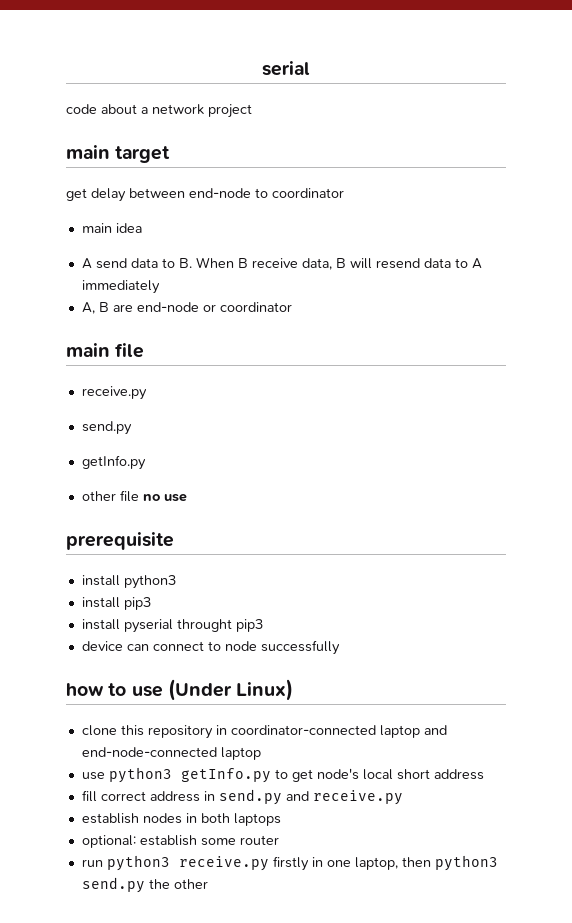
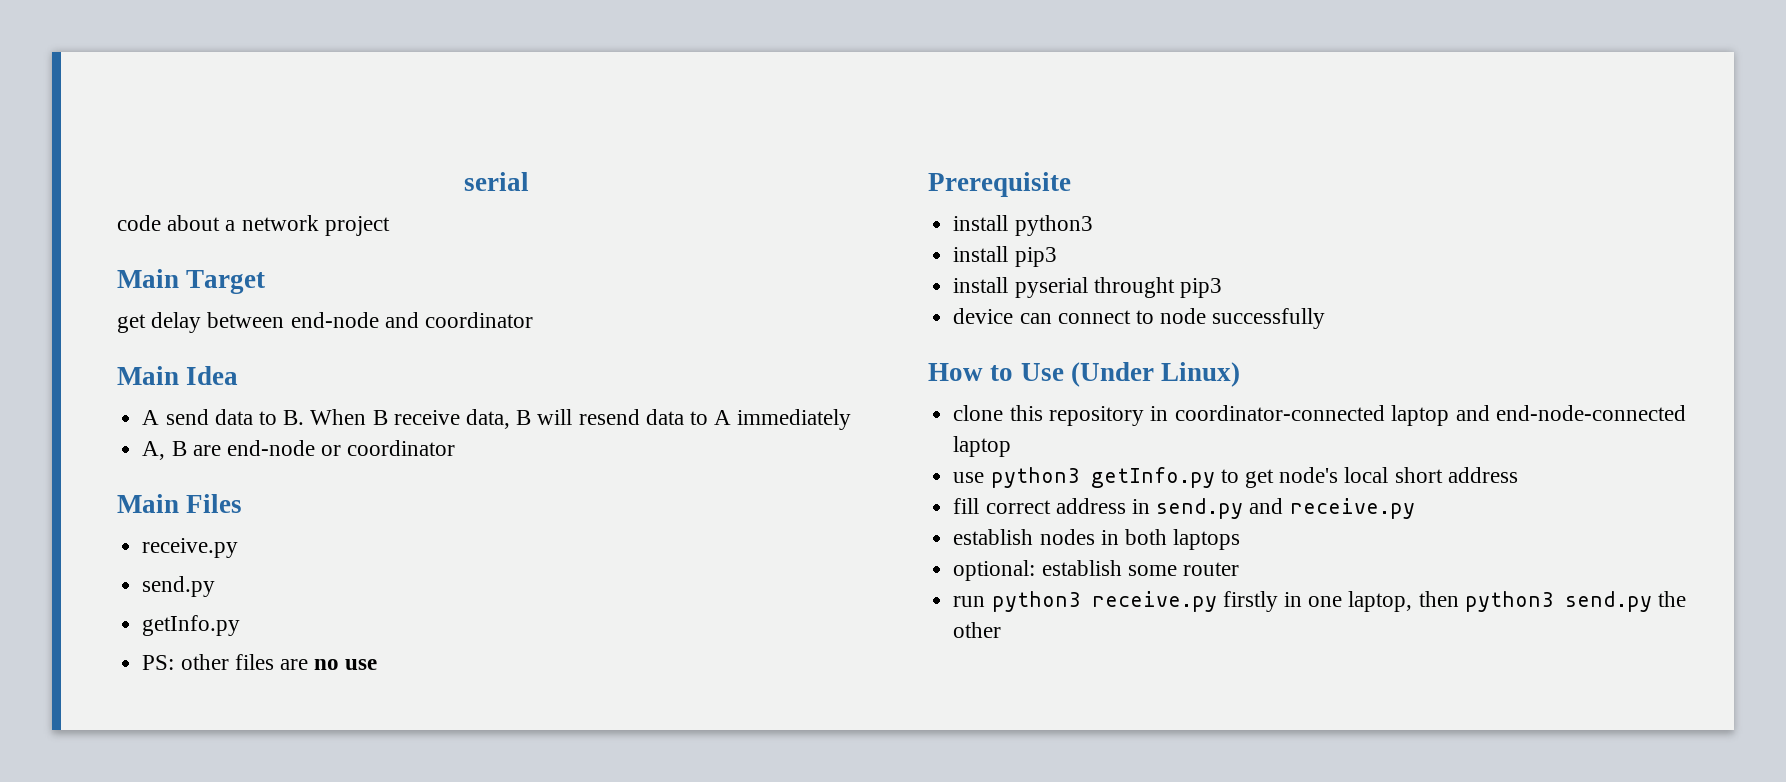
- main target
+ Main Target
- get delay between end-node to coordinator
- main idea
+ get delay between end-node and coordinator
+ Main Idea
- main file
+ Main Files
- other file no use
+ PS: other files are no use
- prerequisite
+ Prerequisite
- how to use (Under Linux)
+ How to Use (Under Linux)

